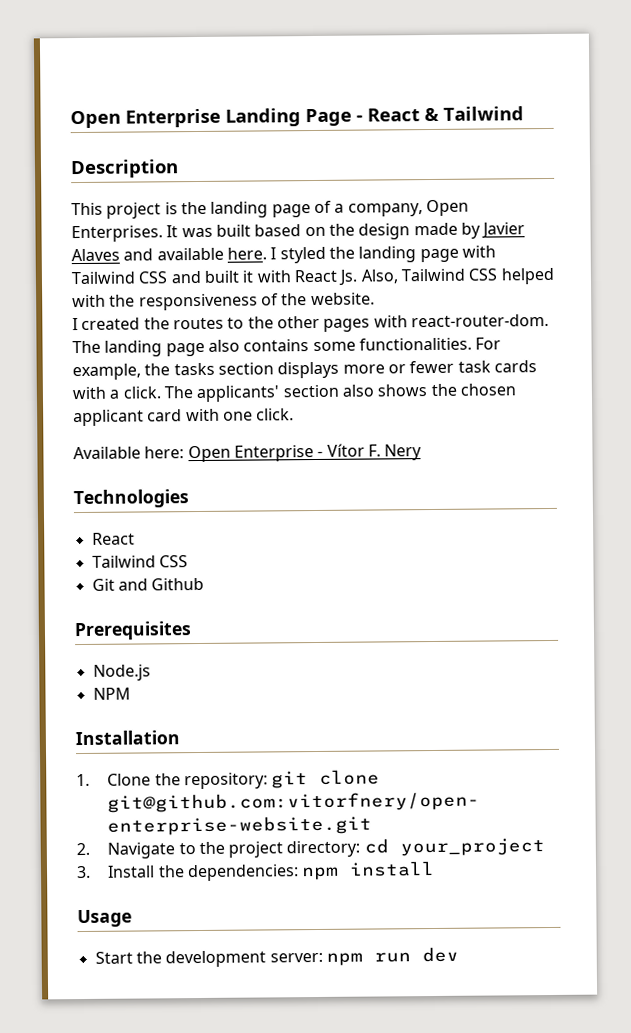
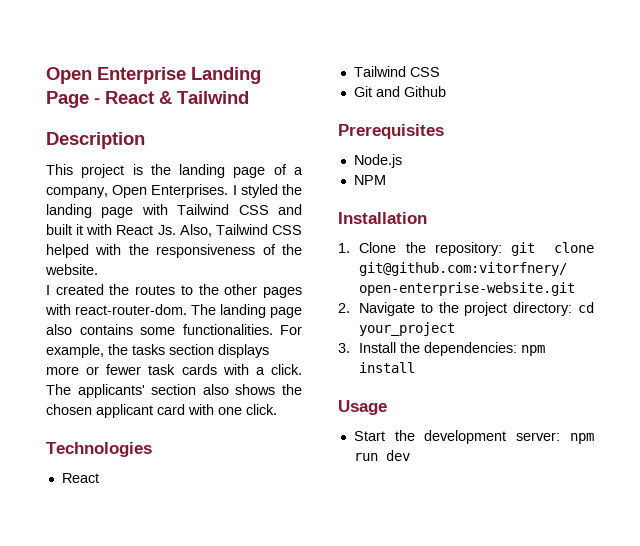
- It was built based on the design made by Javier Alaves and available here.
- Available here: Open Enterprise - Vítor F. Nery

